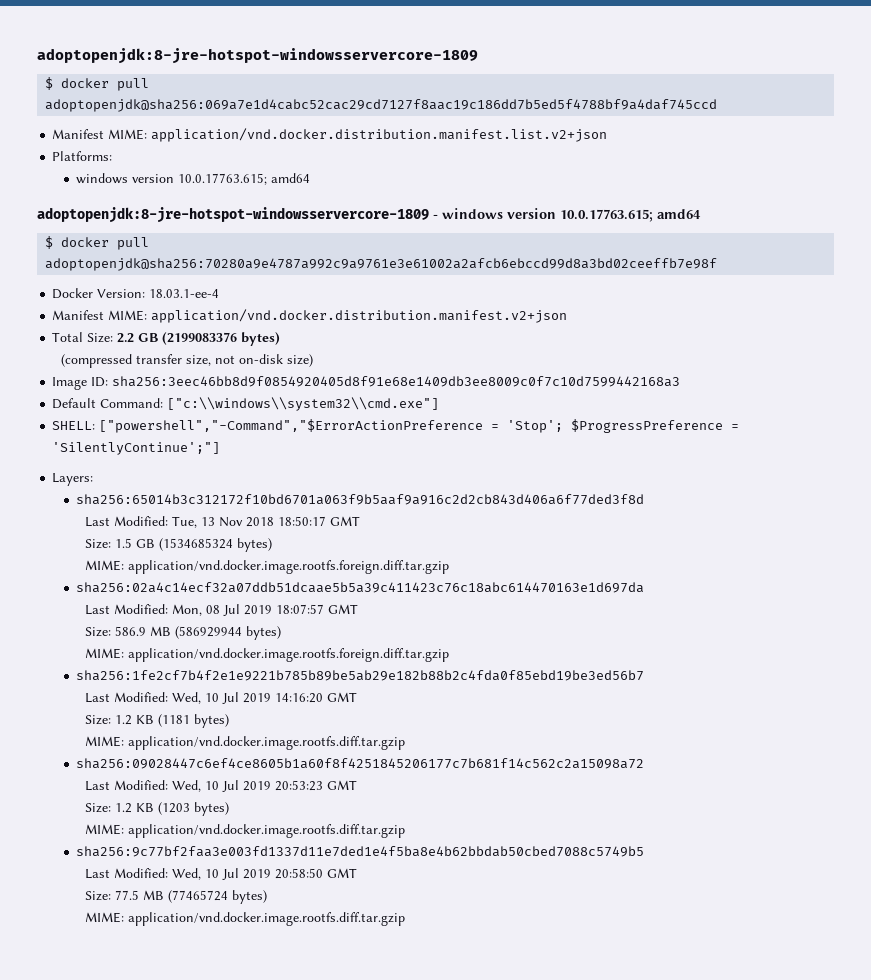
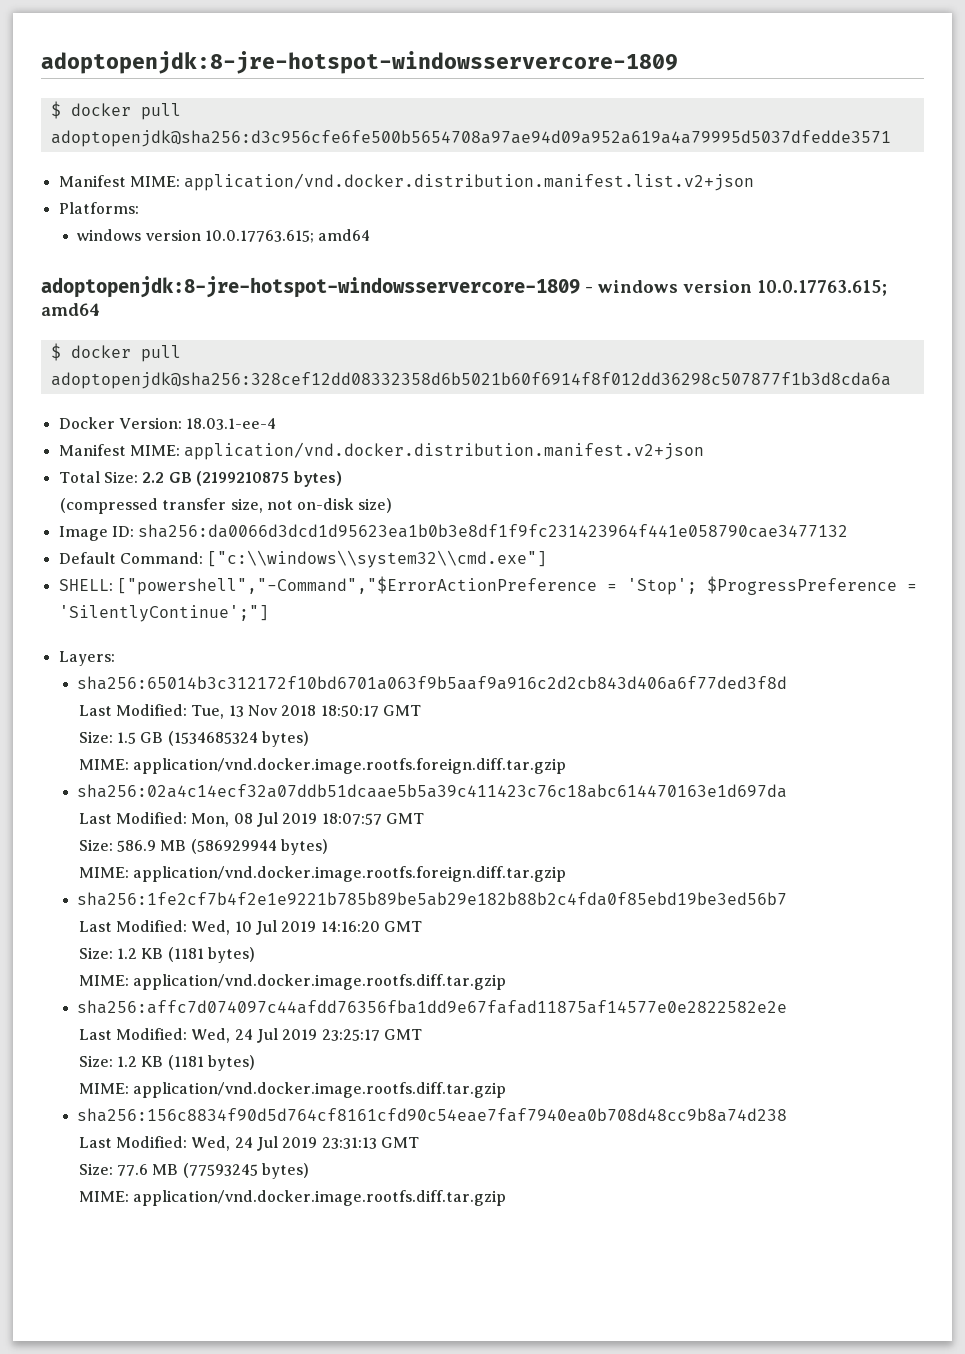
- $ docker pull adoptopenjdk@sha256:069a7e1d4cabc52cac29cd7127f8aac19c186dd7b5ed5f4788bf9a4daf745ccd
+ $ docker pull adoptopenjdk@sha256:d3c956cfe6fe500b5654708a97ae94d09a952a619a4a79995d5037dfedde3571
- $ docker pull adoptopenjdk@sha256:70280a9e4787a992c9a9761e3e61002a2afcb6ebccd99d8a3bd02ceeffb7e98f
+ $ docker pull adoptopenjdk@sha256:328cef12dd08332358d6b5021b60f6914f8f012dd36298c507877f1b3d8cda6a
- Total Size: 2.2 GB (2199083376 bytes)
+ Total Size: 2.2 GB (2199210875 bytes)
- Image ID: sha256:3eec46bb8d9f0854920405d8f91e68e1409db3ee8009c0f7c10d7599442168a3
+ Image ID: sha256:da0066d3dcd1d95623ea1b0b3e8df1f9fc231423964f441e058790cae3477132
- sha256:09028447c6ef4ce8605b1a60f8f4251845206177c7b681f14c562c2a15098a72
- Last Modified: Wed, 10 Jul 2019 20:53:23 GMT
- Size: 1.2 KB (1203 bytes)
+ sha256:affc7d074097c44afdd76356fba1dd9e67fafad11875af14577e0e2822582e2e
+ Last Modified: Wed, 24 Jul 2019 23:25:17 GMT
+ Size: 1.2 KB (1181 bytes)
  MIME: application/vnd.docker.image.rootfs.diff.tar.gzip
- sha256:9c77bf2faa3e003fd1337d11e7ded1e4f5ba8e4b62bbdab50cbed7088c5749b5
- Last Modified: Wed, 10 Jul 2019 20:58:50 GMT
- Size: 77.5 MB (77465724 bytes)
+ sha256:156c8834f90d5d764cf8161cfd90c54eae7faf7940ea0b708d48cc9b8a74d238
+ Last Modified: Wed, 24 Jul 2019 23:31:13 GMT
+ Size: 77.6 MB (77593245 bytes)

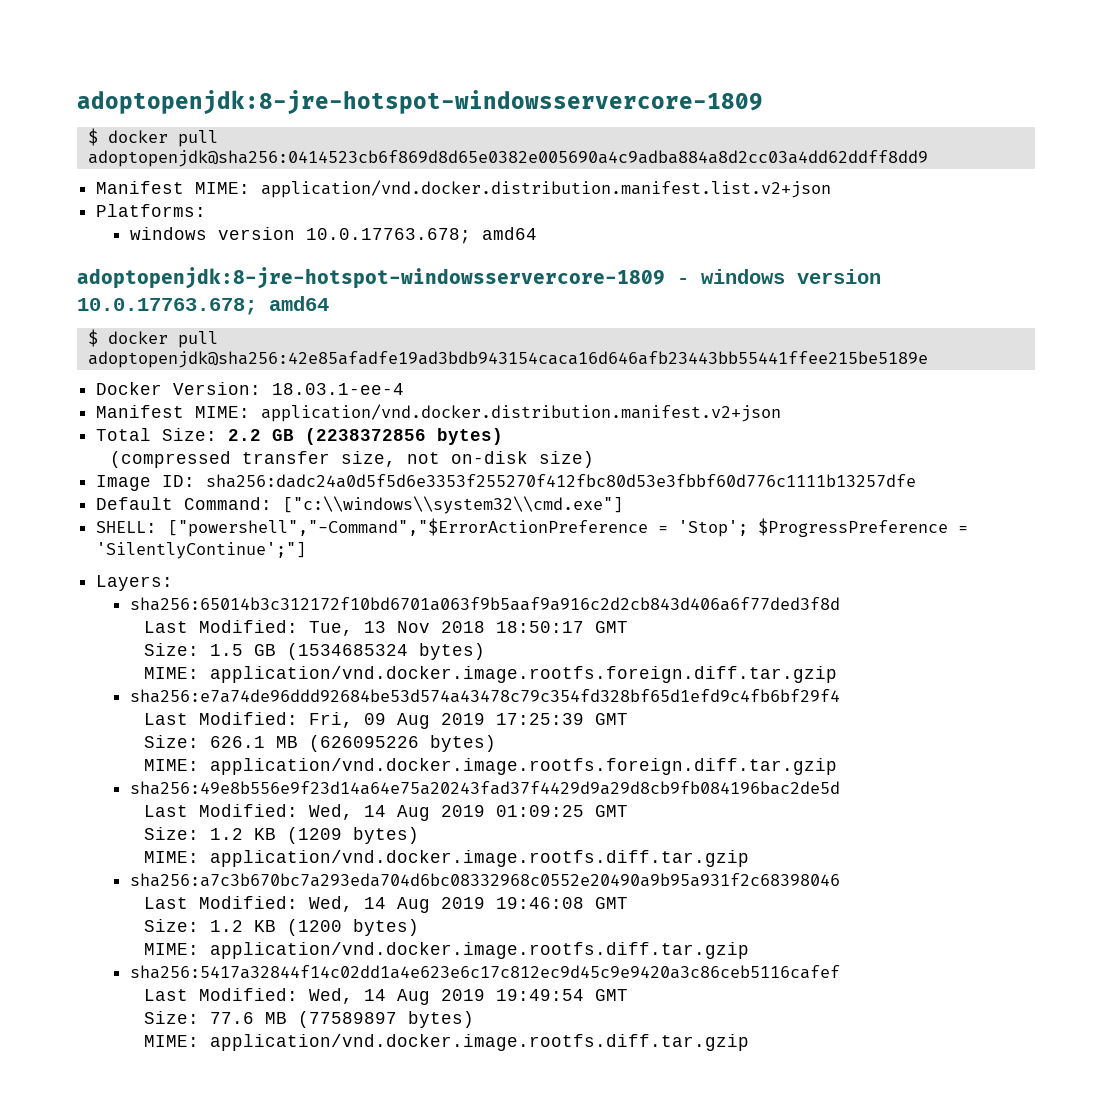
- $ docker pull adoptopenjdk@sha256:d3c956cfe6fe500b5654708a97ae94d09a952a619a4a79995d5037dfedde3571
+ $ docker pull adoptopenjdk@sha256:0414523cb6f869d8d65e0382e005690a4c9adba884a8d2cc03a4dd62ddff8dd9
  Platforms:
- windows version 10.0.17763.615; amd64
+ windows version 10.0.17763.678; amd64
- adoptopenjdk:8-jre-hotspot-windowsservercore-1809 - windows version 10.0.17763.615; amd64
+ adoptopenjdk:8-jre-hotspot-windowsservercore-1809 - windows version 10.0.17763.678; amd64
- $ docker pull adoptopenjdk@sha256:328cef12dd08332358d6b5021b60f6914f8f012dd36298c507877f1b3d8cda6a
+ $ docker pull adoptopenjdk@sha256:42e85afadfe19ad3bdb943154caca16d646afb23443bb55441ffee215be5189e
- Total Size: 2.2 GB (2199210875 bytes)
+ Total Size: 2.2 GB (2238372856 bytes)
- Image ID: sha256:da0066d3dcd1d95623ea1b0b3e8df1f9fc231423964f441e058790cae3477132
+ Image ID: sha256:dadc24a0d5f5d6e3353f255270f412fbc80d53e3fbbf60d776c1111b13257dfe
- sha256:02a4c14ecf32a07ddb51dcaae5b5a39c411423c76c18abc614470163e1d697da
- Last Modified: Mon, 08 Jul 2019 18:07:57 GMT
- Size: 586.9 MB (586929944 bytes)
+ sha256:e7a74de96ddd92684be53d574a43478c79c354fd328bf65d1efd9c4fb6bf29f4
+ Last Modified: Fri, 09 Aug 2019 17:25:39 GMT
+ Size: 626.1 MB (626095226 bytes)
  MIME: application/vnd.docker.image.rootfs.foreign.diff.tar.gzip
- sha256:1fe2cf7b4f2e1e9221b785b89be5ab29e182b88b2c4fda0f85ebd19be3ed56b7
- Last Modified: Wed, 10 Jul 2019 14:16:20 GMT
- Size: 1.2 KB (1181 bytes)
+ sha256:49e8b556e9f23d14a64e75a20243fad37f4429d9a29d8cb9fb084196bac2de5d
+ Last Modified: Wed, 14 Aug 2019 01:09:25 GMT
+ Size: 1.2 KB (1209 bytes)
  MIME: application/vnd.docker.image.rootfs.diff.tar.gzip
- sha256:affc7d074097c44afdd76356fba1dd9e67fafad11875af14577e0e2822582e2e
- Last Modified: Wed, 24 Jul 2019 23:25:17 GMT
- Size: 1.2 KB (1181 bytes)
+ sha256:a7c3b670bc7a293eda704d6bc08332968c0552e20490a9b95a931f2c68398046
+ Last Modified: Wed, 14 Aug 2019 19:46:08 GMT
+ Size: 1.2 KB (1200 bytes)
  MIME: application/vnd.docker.image.rootfs.diff.tar.gzip
- sha256:156c8834f90d5d764cf8161cfd90c54eae7faf7940ea0b708d48cc9b8a74d238
- Last Modified: Wed, 24 Jul 2019 23:31:13 GMT
+ sha256:5417a32844f14c02dd1a4e623e6c17c812ec9d45c9e9420a3c86ceb5116cafef
+ Last Modified: Wed, 14 Aug 2019 19:49:54 GMT
- Size: 77.6 MB (77593245 bytes)
+ Size: 77.6 MB (77589897 bytes)

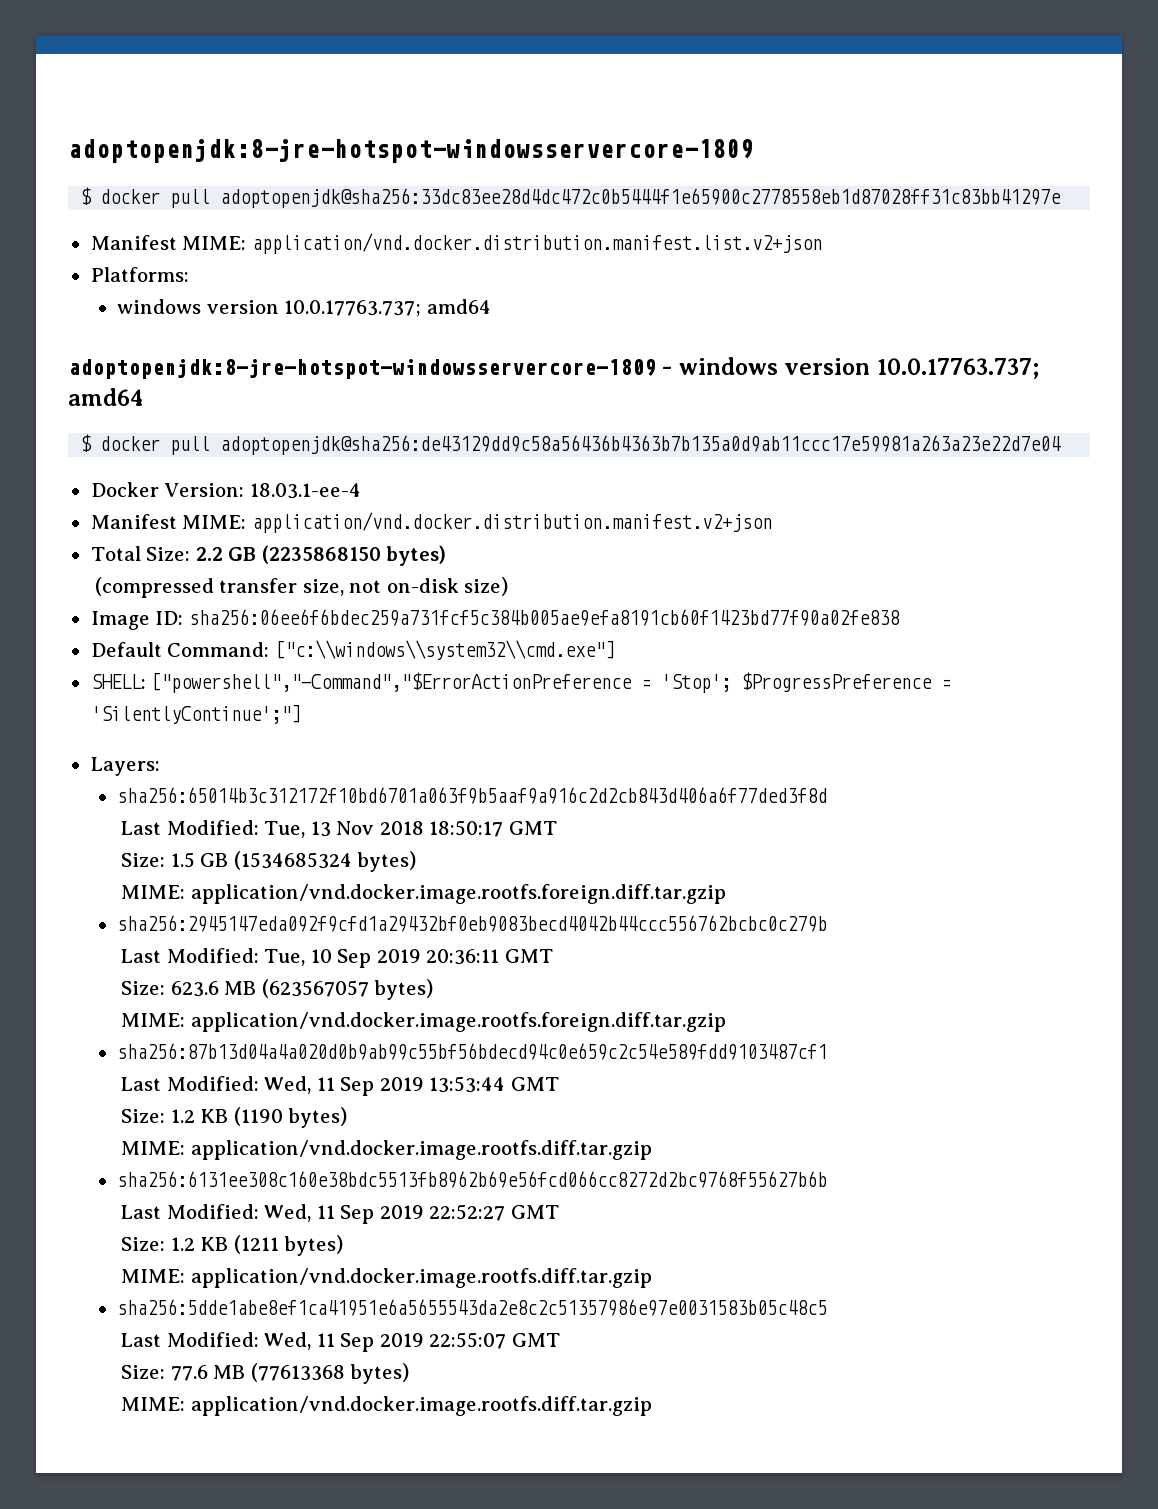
- $ docker pull adoptopenjdk@sha256:0414523cb6f869d8d65e0382e005690a4c9adba884a8d2cc03a4dd62ddff8dd9
+ $ docker pull adoptopenjdk@sha256:33dc83ee28d4dc472c0b5444f1e65900c2778558eb1d87028ff31c83bb41297e
  Platforms:
- windows version 10.0.17763.678; amd64
+ windows version 10.0.17763.737; amd64
- adoptopenjdk:8-jre-hotspot-windowsservercore-1809 - windows version 10.0.17763.678; amd64
+ adoptopenjdk:8-jre-hotspot-windowsservercore-1809 - windows version 10.0.17763.737; amd64
- $ docker pull adoptopenjdk@sha256:42e85afadfe19ad3bdb943154caca16d646afb23443bb55441ffee215be5189e
+ $ docker pull adoptopenjdk@sha256:de43129dd9c58a56436b4363b7b135a0d9ab11ccc17e59981a263a23e22d7e04
- Total Size: 2.2 GB (2238372856 bytes)
+ Total Size: 2.2 GB (2235868150 bytes)
- Image ID: sha256:dadc24a0d5f5d6e3353f255270f412fbc80d53e3fbbf60d776c1111b13257dfe
+ Image ID: sha256:06ee6f6bdec259a731fcf5c384b005ae9efa8191cb60f1423bd77f90a02fe838
- sha256:e7a74de96ddd92684be53d574a43478c79c354fd328bf65d1efd9c4fb6bf29f4
- Last Modified: Fri, 09 Aug 2019 17:25:39 GMT
- Size: 626.1 MB (626095226 bytes)
+ sha256:2945147eda092f9cfd1a29432bf0eb9083becd4042b44ccc556762bcbc0c279b
+ Last Modified: Tue, 10 Sep 2019 20:36:11 GMT
+ Size: 623.6 MB (623567057 bytes)
  MIME: application/vnd.docker.image.rootfs.foreign.diff.tar.gzip
- sha256:49e8b556e9f23d14a64e75a20243fad37f4429d9a29d8cb9fb084196bac2de5d
- Last Modified: Wed, 14 Aug 2019 01:09:25 GMT
- Size: 1.2 KB (1209 bytes)
+ sha256:87b13d04a4a020d0b9ab99c55bf56bdecd94c0e659c2c54e589fdd9103487cf1
+ Last Modified: Wed, 11 Sep 2019 13:53:44 GMT
+ Size: 1.2 KB (1190 bytes)
  MIME: application/vnd.docker.image.rootfs.diff.tar.gzip
- sha256:a7c3b670bc7a293eda704d6bc08332968c0552e20490a9b95a931f2c68398046
- Last Modified: Wed, 14 Aug 2019 19:46:08 GMT
- Size: 1.2 KB (1200 bytes)
+ sha256:6131ee308c160e38bdc5513fb8962b69e56fcd066cc8272d2bc9768f55627b6b
+ Last Modified: Wed, 11 Sep 2019 22:52:27 GMT
+ Size: 1.2 KB (1211 bytes)
  MIME: application/vnd.docker.image.rootfs.diff.tar.gzip
- sha256:5417a32844f14c02dd1a4e623e6c17c812ec9d45c9e9420a3c86ceb5116cafef
- Last Modified: Wed, 14 Aug 2019 19:49:54 GMT
+ sha256:5dde1abe8ef1ca41951e6a5655543da2e8c2c51357986e97e0031583b05c48c5
+ Last Modified: Wed, 11 Sep 2019 22:55:07 GMT
- Size: 77.6 MB (77589897 bytes)
+ Size: 77.6 MB (77613368 bytes)

